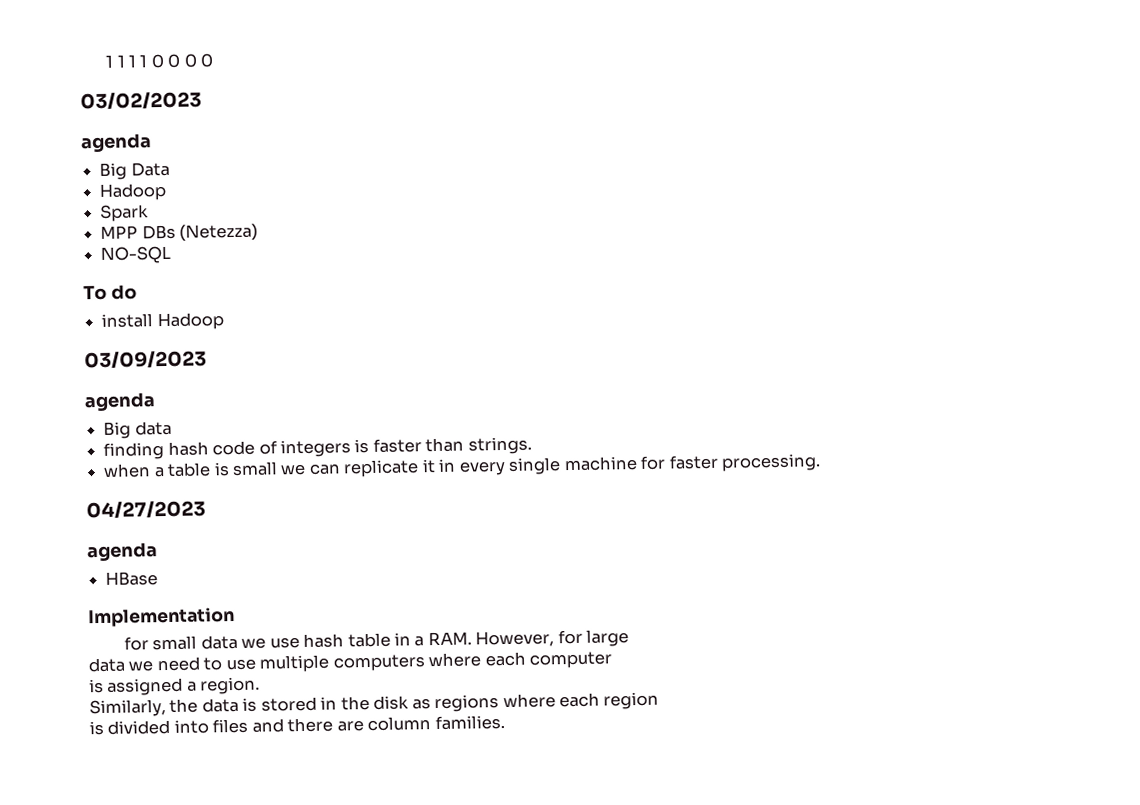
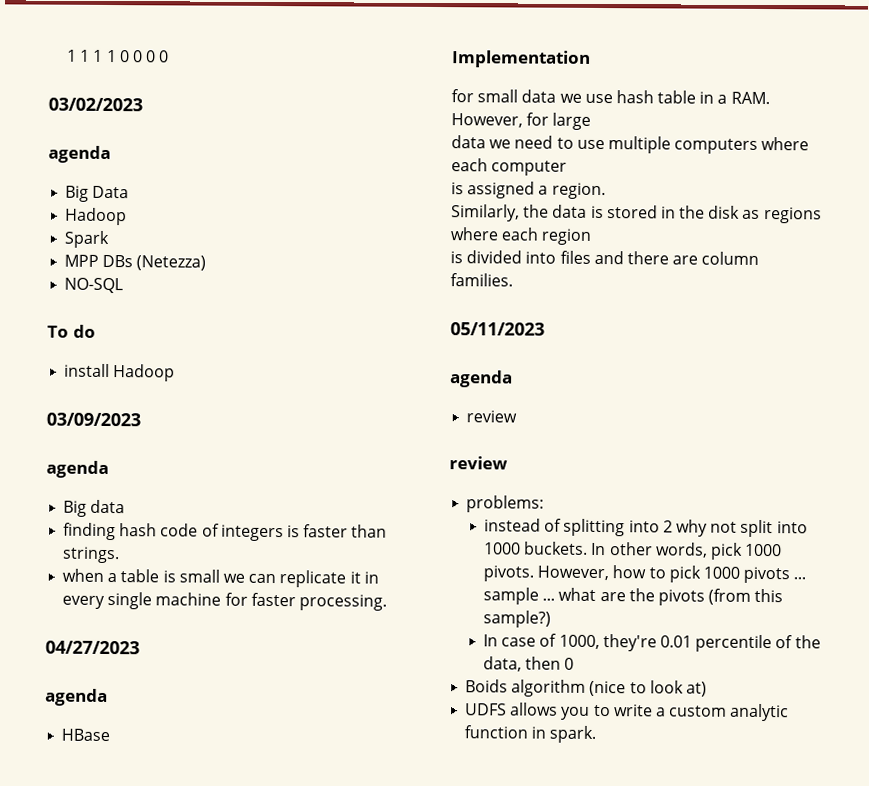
+ 05/11/2023
+ agenda
+ review
+ review
+ problems:
+ instead of splitting into 2 why not split into 1000 buckets. In other words, pick 1000 pivots. However, how to pick 1000 pivots ... sample ... what are the pivots (from this sample?)
+ In case of 1000, they're 0.01 percentile of the data, then 0
+ Boids algorithm (nice to look at)
+ UDFS allows you to write a custom analytic function in spark.

